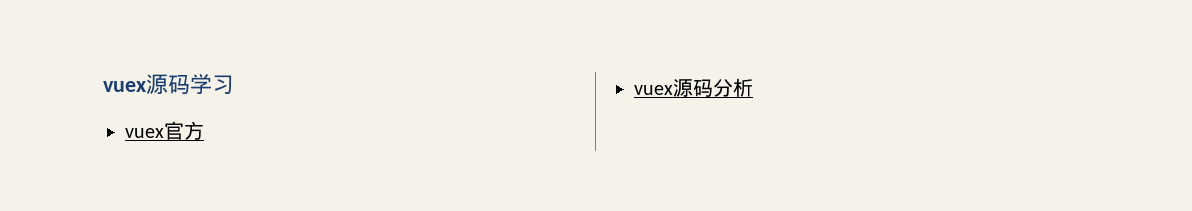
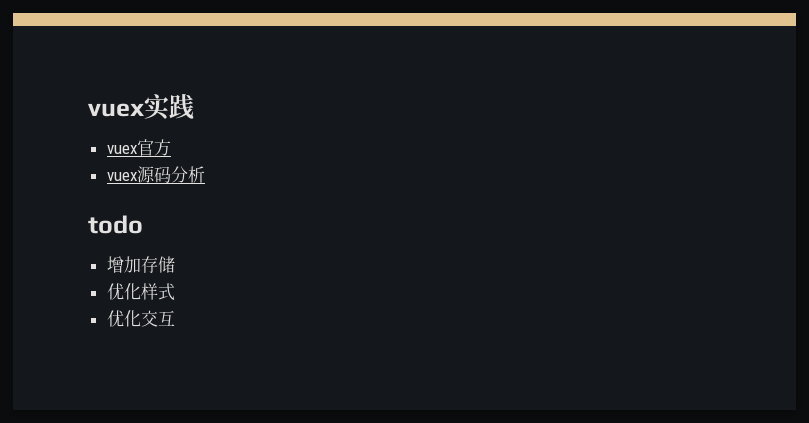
- vuex源码学习
+ vuex实践
+ todo
+ 增加存储
+ 优化样式
+ 优化交互

